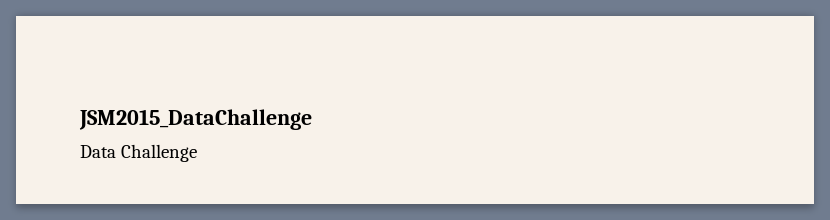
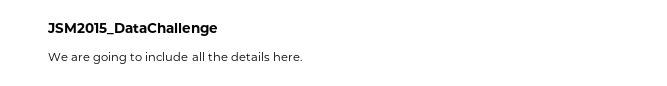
- Data Challenge
+ We are going to include all the details here.

